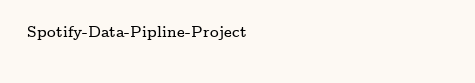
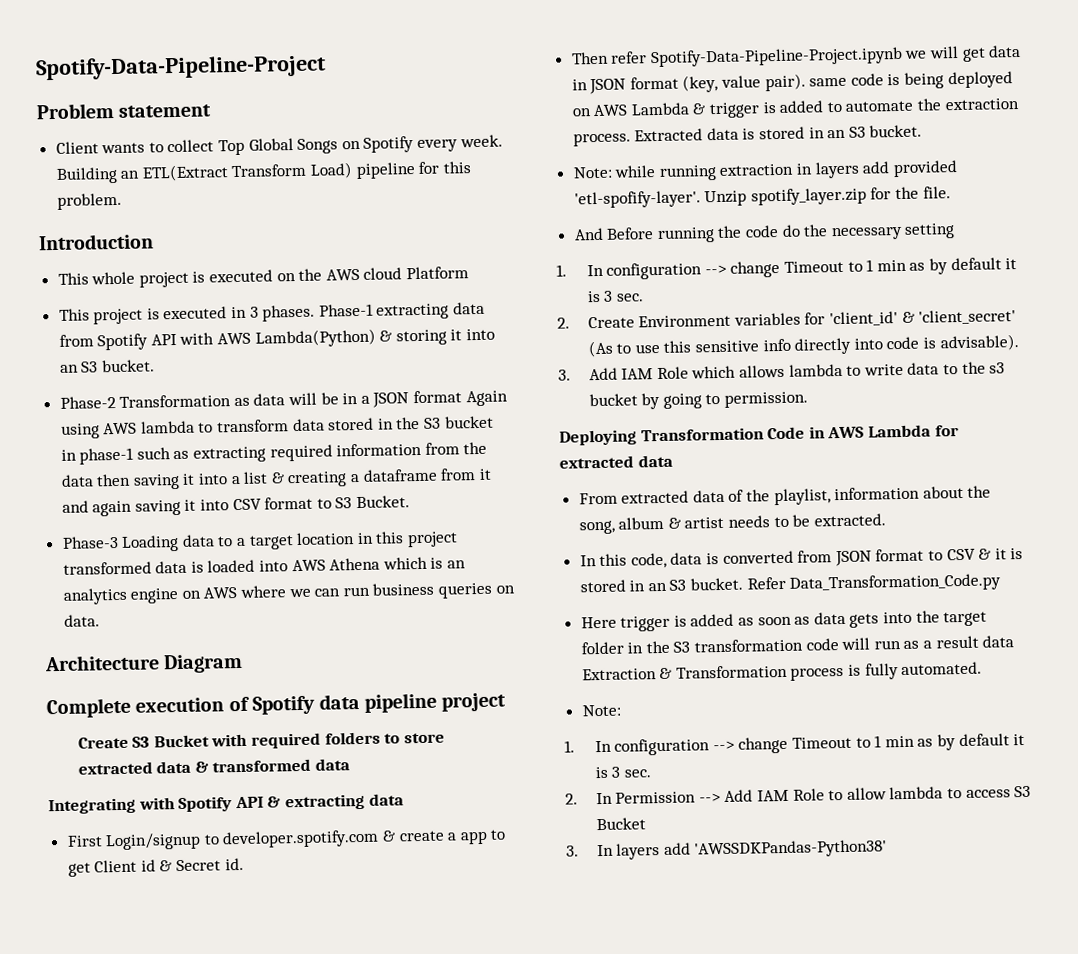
- Spotify-Data-Pipline-Project
+ Spotify-Data-Pipeline-Project
+ Problem statement
+ Client wants to collect Top Global Songs on Spotify every week. Building an ETL(Extract Transform Load) pipeline for this problem.
+ Introduction
+ This whole project is executed on the AWS cloud Platform
+ This project is executed in 3 phases. Phase-1 extracting data from Spotify API with AWS Lambda(Python) & storing it into an S3 bucket.
+ Phase-2 Transformation as data will be in a JSON format Again using AWS lambda to transform data stored in the S3 bucket in phase-1 such as extracting required information from the data then saving it into a list & creating a dataframe from it and again saving it into CSV format to S3 Bucket.
+ Phase-3 Loading data to a target location in this project transformed data is loaded into AWS Athena which is an analytics engine on AWS where we can run business queries on data.
+ Architecture Diagram
+ Complete execution of Spotify data pipeline project
+ Create S3 Bucket with required folders to store extracted data & transformed data
+ Integrating with Spotify API & extracting data
+ First Login/signup to developer.spotify.com & create a app to get Client id & Secret id.
+ Then refer Spotify-Data-Pipeline-Project.ipynb we will get data in JSON format (key, value pair). same code is being deployed on AWS Lambda & trigger is added to automate the extraction process. Extracted data is stored in an S3 bucket.
+ Note: while running extraction in layers add provided 'etl-spofify-layer'. Unzip spotify_layer.zip for the file.
+ And Before running the code do the necessary setting
+ 1. In configuration --> change Timeout to 1 min as by default it is 3 sec.
+ 2. Create Environment variables for 'client_id' & 'client_secret' (As to use this sensitive info directly into code is advisable).
+ 3. Add IAM Role which allows lambda to write data to the s3 bucket by going to permission.
+ Deploying Transformation Code in AWS Lambda for extracted data
+ From extracted data of the playlist, information about the song, album & artist needs to be extracted.
+ In this code, data is converted from JSON format to CSV & it is stored in an S3 bucket. Refer Data_Transformation_Code.py
+ Here trigger is added as soon as data gets into the target folder in the S3 transformation code will run as a result data Extraction & Transformation process is fully automated.
+ Note:
+ 1. In configuration --> change Timeout to 1 min as by default it is 3 sec.
+ 2. In Permission --> Add IAM Role to allow lambda to access S3 Bucket
+ 3. In layers add 'AWSSDKPandas-Python38'

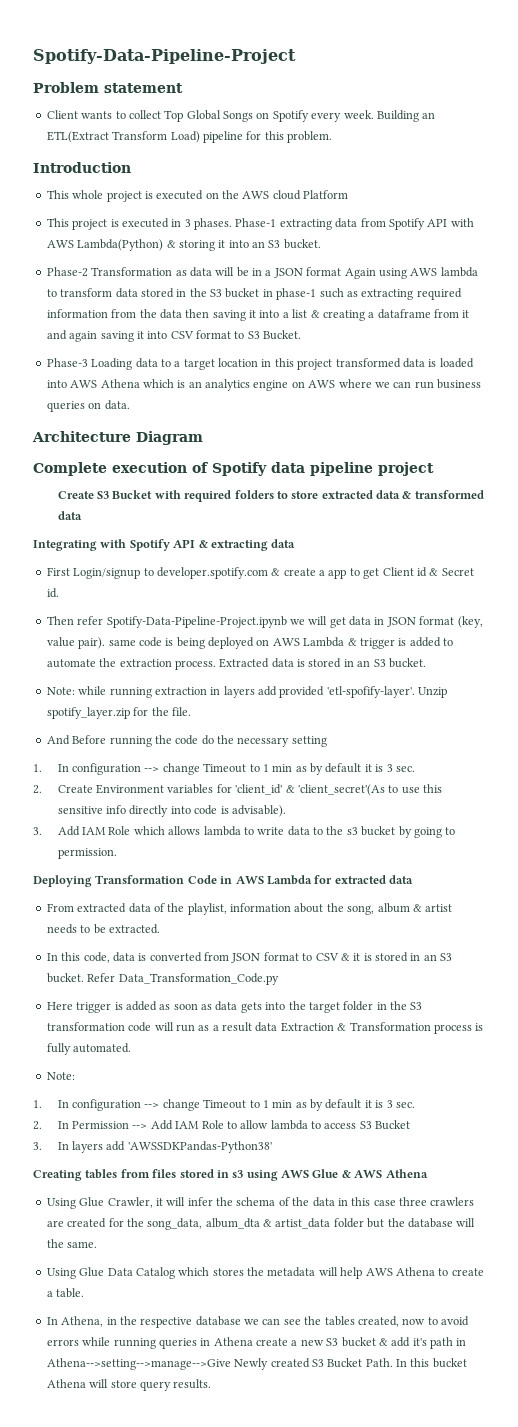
- 2. Create Environment variables for 'client_id' & 'client_secret' (As to use this sensitive info directly into code is advisable).
+ 2. Create Environment variables for 'client_id' & 'client_secret'(As to use this sensitive info directly into code is advisable).
+ Creating tables from files stored in s3 using AWS Glue & AWS Athena
+ Using Glue Crawler, it will infer the schema of the data in this case three crawlers are created for the song_data, album_dta & artist_data folder but the database will the same.
+ Using Glue Data Catalog which stores the metadata will help AWS Athena to create a table.
+ In Athena, in the respective database we can see the tables created, now to avoid errors while running queries in Athena create a new S3 bucket & add it's path in Athena-->setting-->manage-->Give Newly created S3 Bucket Path. In this bucket Athena will store query results.

